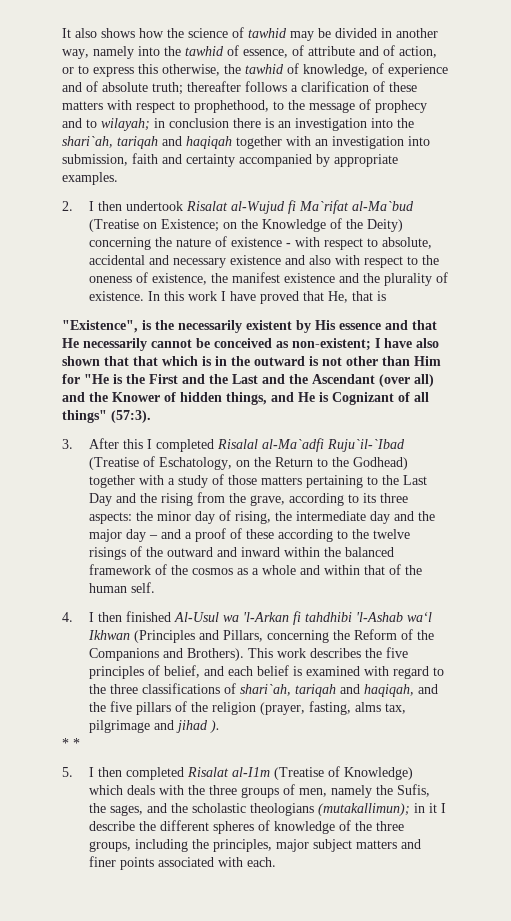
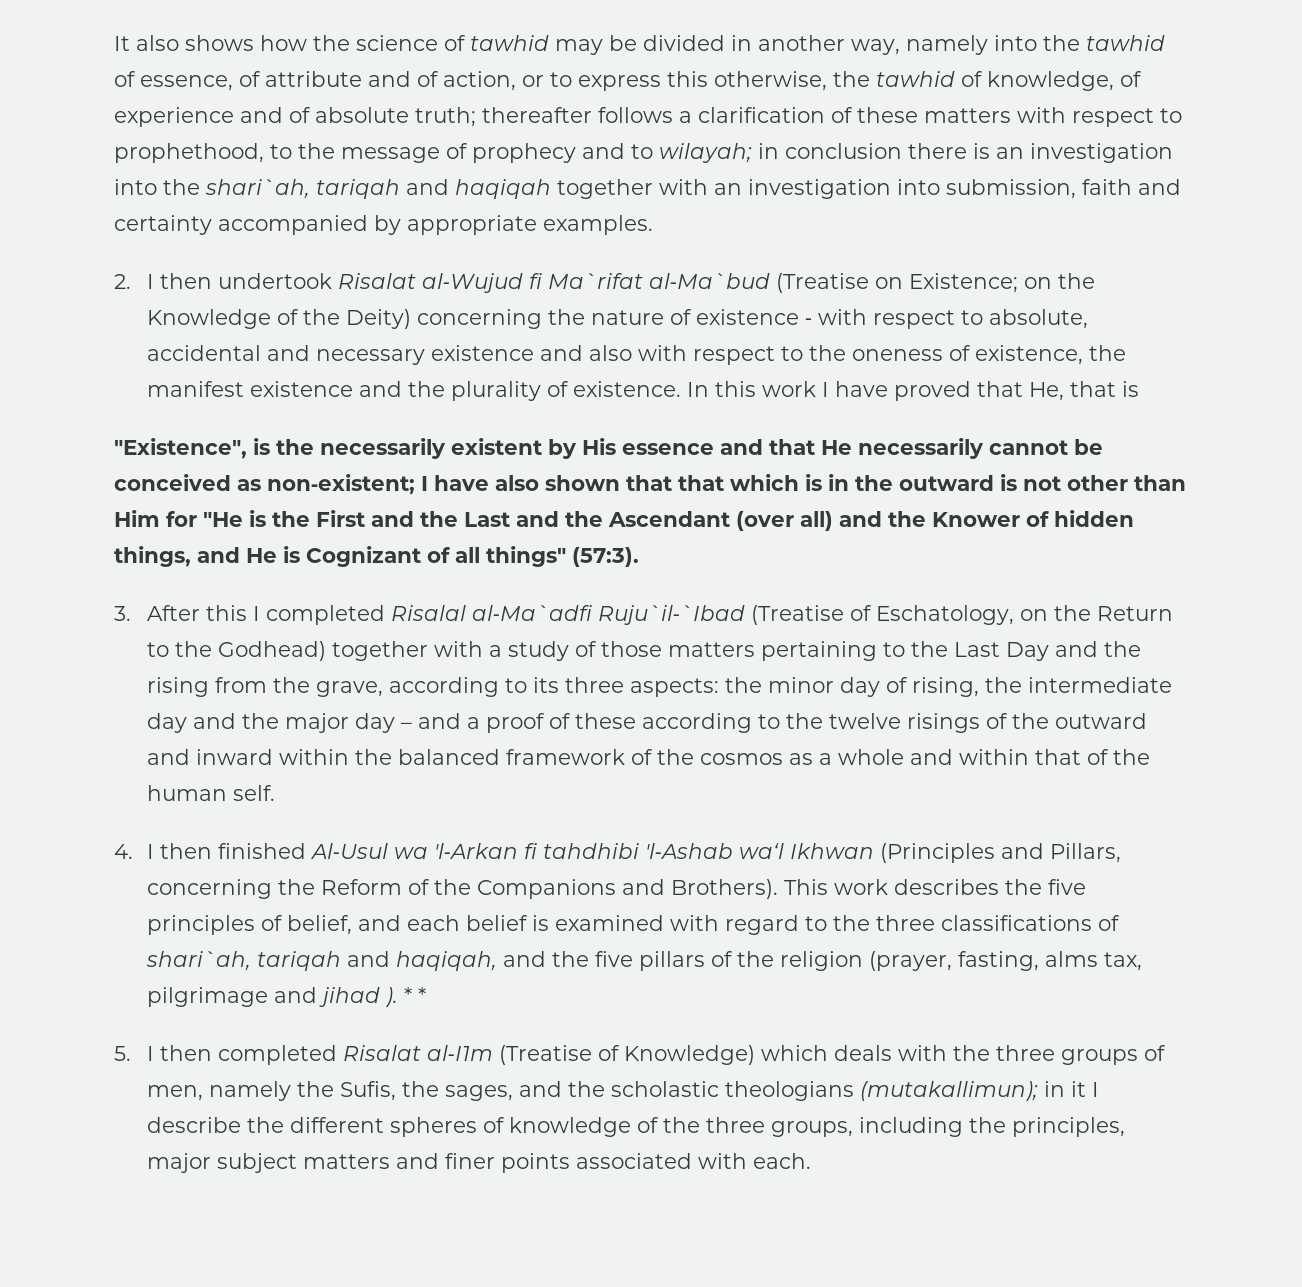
- This work describes the five principles of belief, and each belief is examined with regard to the three classifications of shari`ah, tariqah and haqiqah, and the five pillars of the religion (prayer, fasting, alms tax, pilgrimage and jihad ).
- * *
+ This work describes the five principles of belief, and each belief is examined with regard to the three classifications of shari`ah, tariqah and haqiqah, and the five pillars of the religion (prayer, fasting, alms tax, pilgrimage and jihad ). * *

